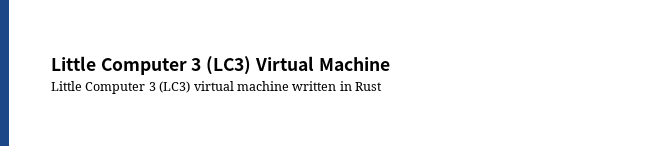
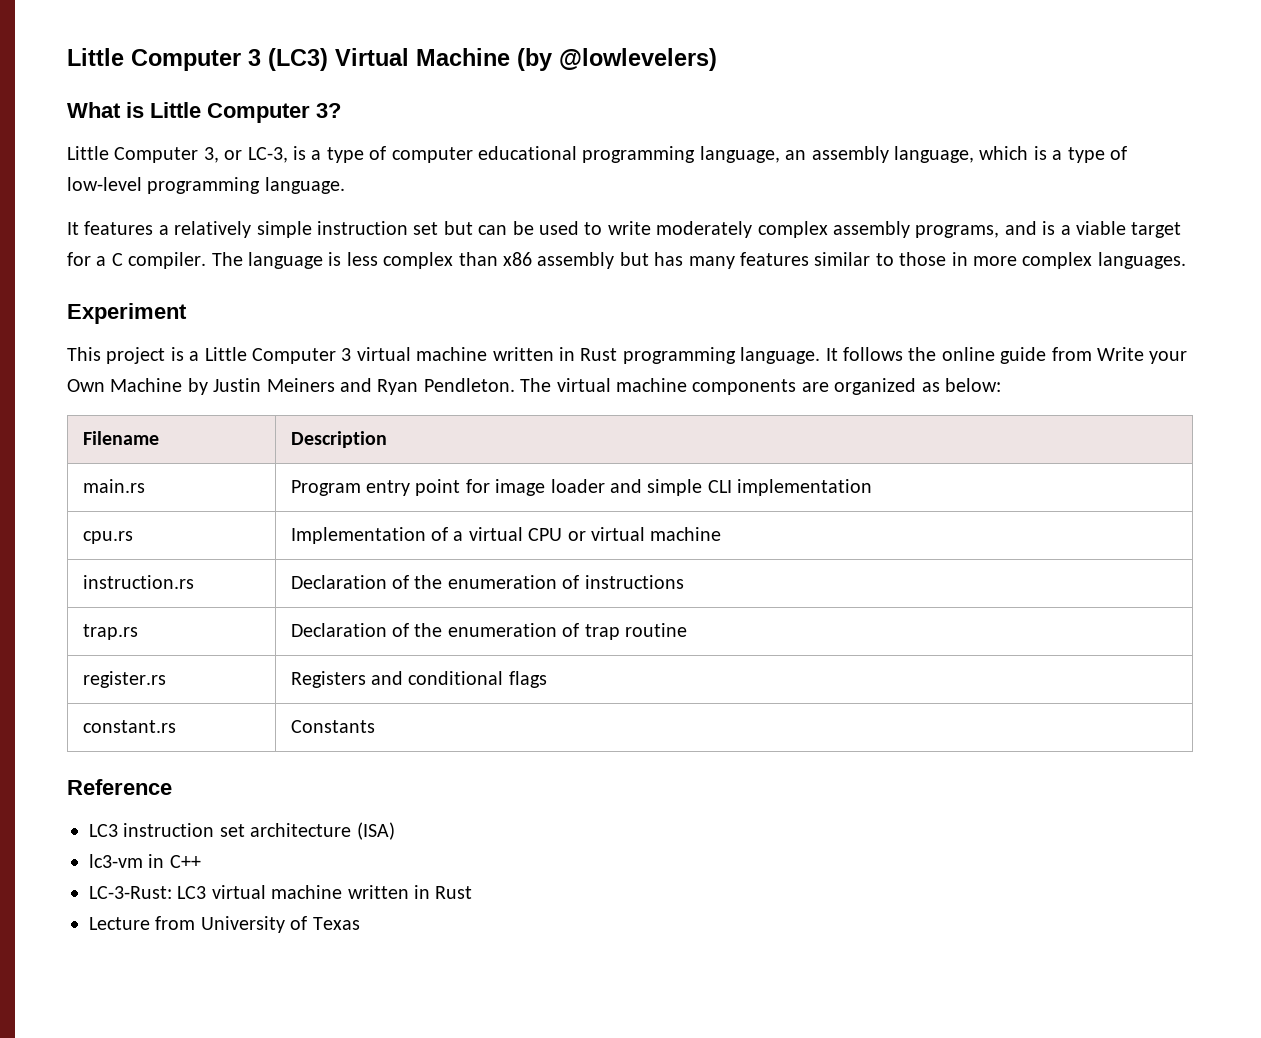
- Little Computer 3 (LC3) Virtual Machine
- Little Computer 3 (LC3) virtual machine written in Rust
+ Little Computer 3 (LC3) Virtual Machine (by @lowlevelers)
+ What is Little Computer 3?
+ Little Computer 3, or LC-3, is a type of computer educational programming language, an assembly language, which is a type of low-level programming language.
+ It features a relatively simple instruction set but can be used to write moderately complex assembly programs, and is a viable target for a C compiler. The language is less complex than x86 assembly but has many features similar to those in more complex languages.
+ Experiment
+ This project is a Little Computer 3 virtual machine written in Rust programming language. It follows the online guide from Write your Own Machine by Justin Meiners and Ryan Pendleton. The virtual machine components are organized as below:
+ Filename | Description
+ main.rs | Program entry point for image loader and simple CLI implementation
+ cpu.rs | Implementation of a virtual CPU or virtual machine
+ instruction.rs | Declaration of the enumeration of instructions
+ trap.rs | Declaration of the enumeration of trap routine
+ register.rs | Registers and conditional flags
+ constant.rs | Constants
+ Reference
+ LC3 instruction set architecture (ISA)
+ lc3-vm in C++
+ LC-3-Rust: LC3 virtual machine written in Rust
+ Lecture from University of Texas

